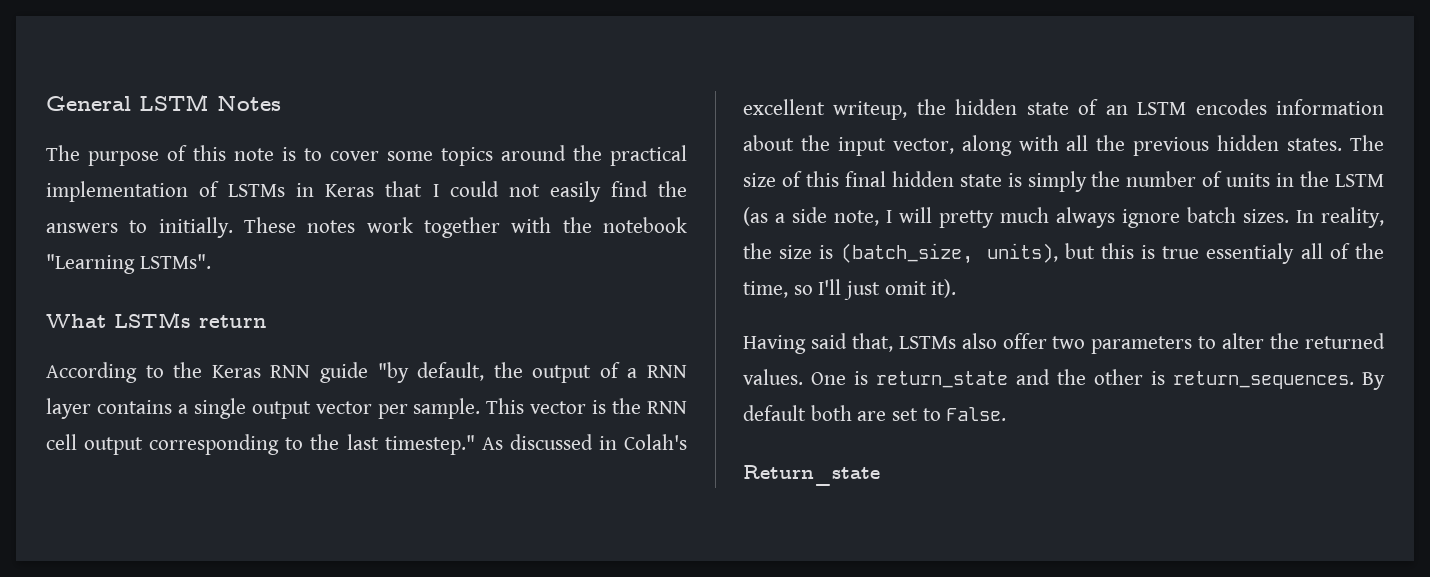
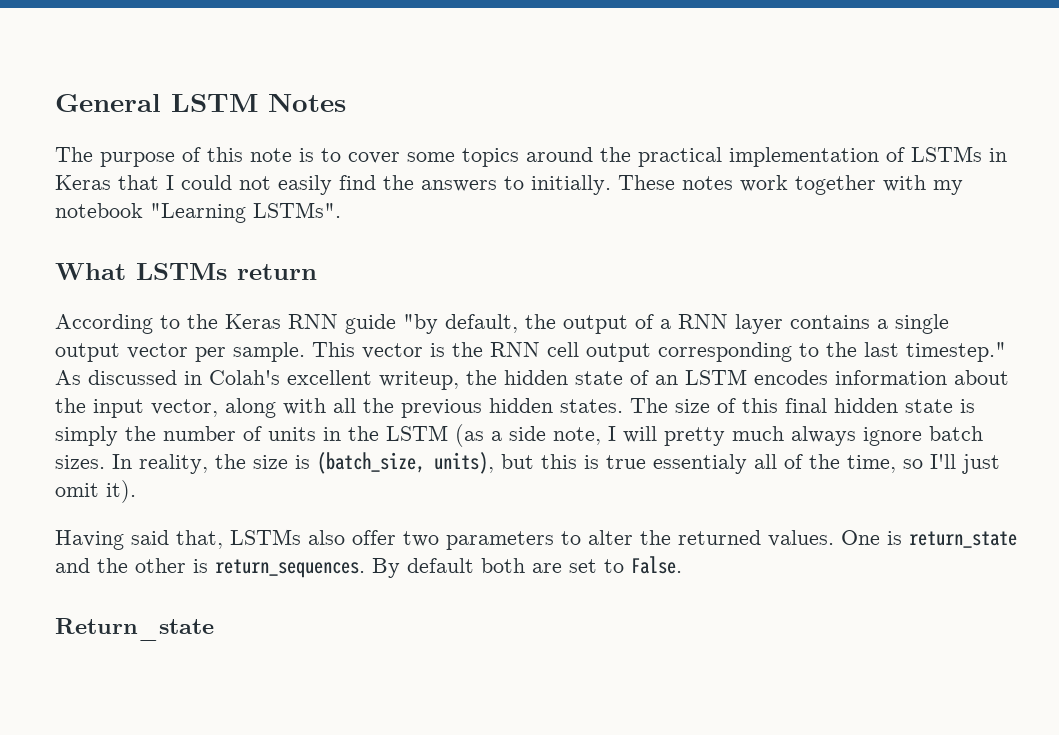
- These notes work together with the notebook "Learning LSTMs".
+ These notes work together with my notebook "Learning LSTMs".

